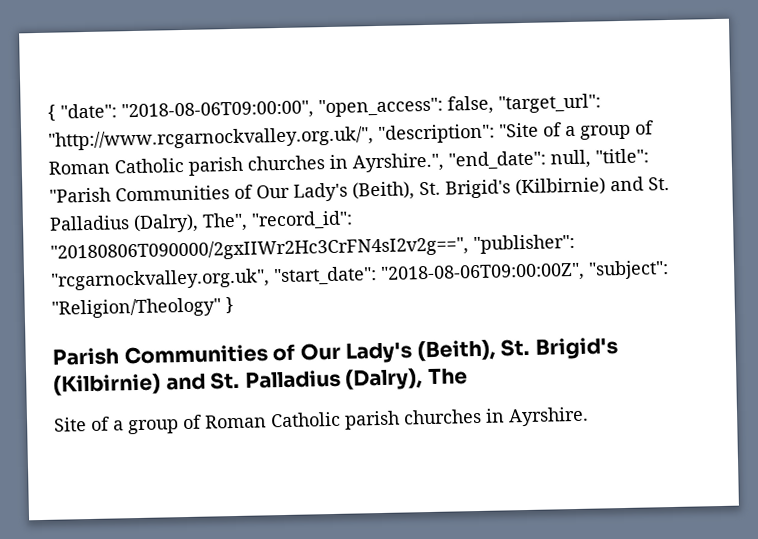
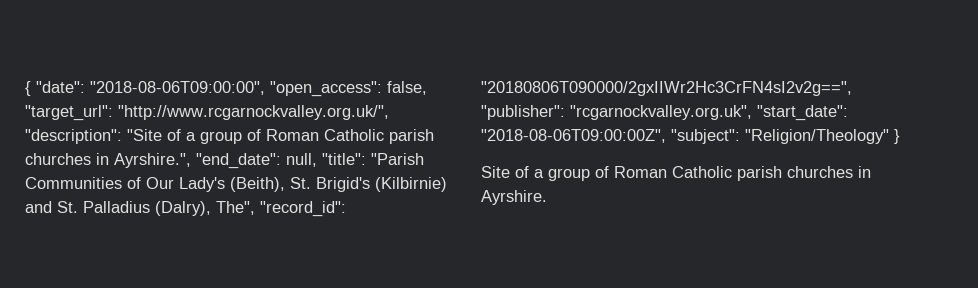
- Parish Communities of Our Lady's (Beith), St. Brigid's (Kilbirnie) and St. Palladius (Dalry), The

